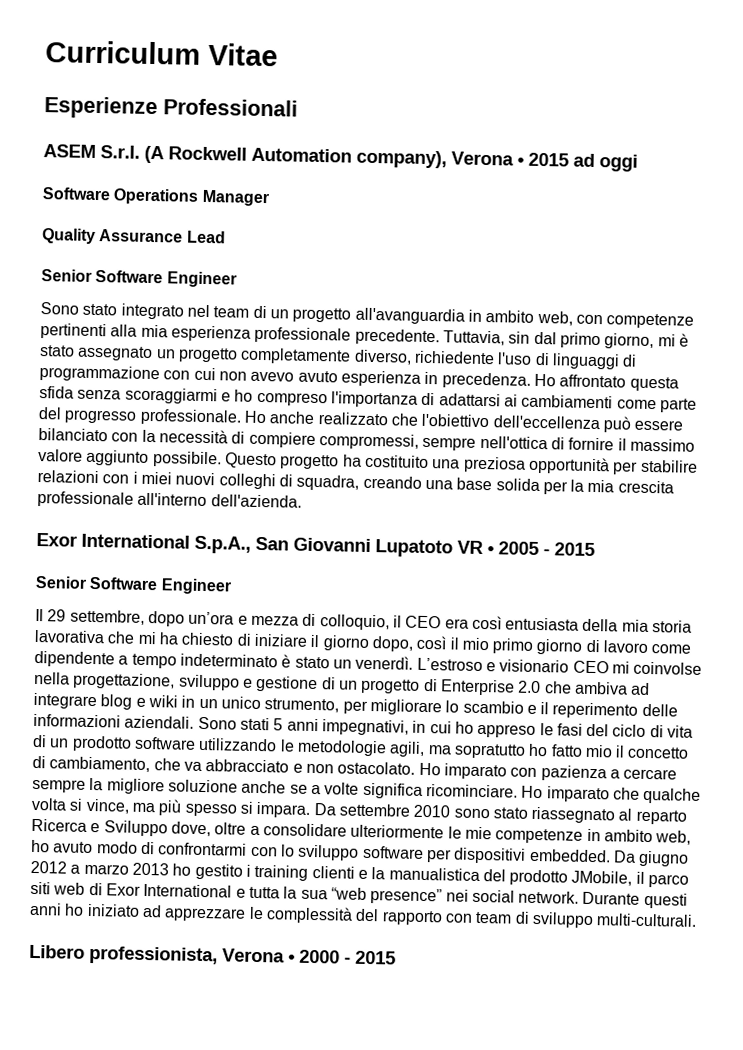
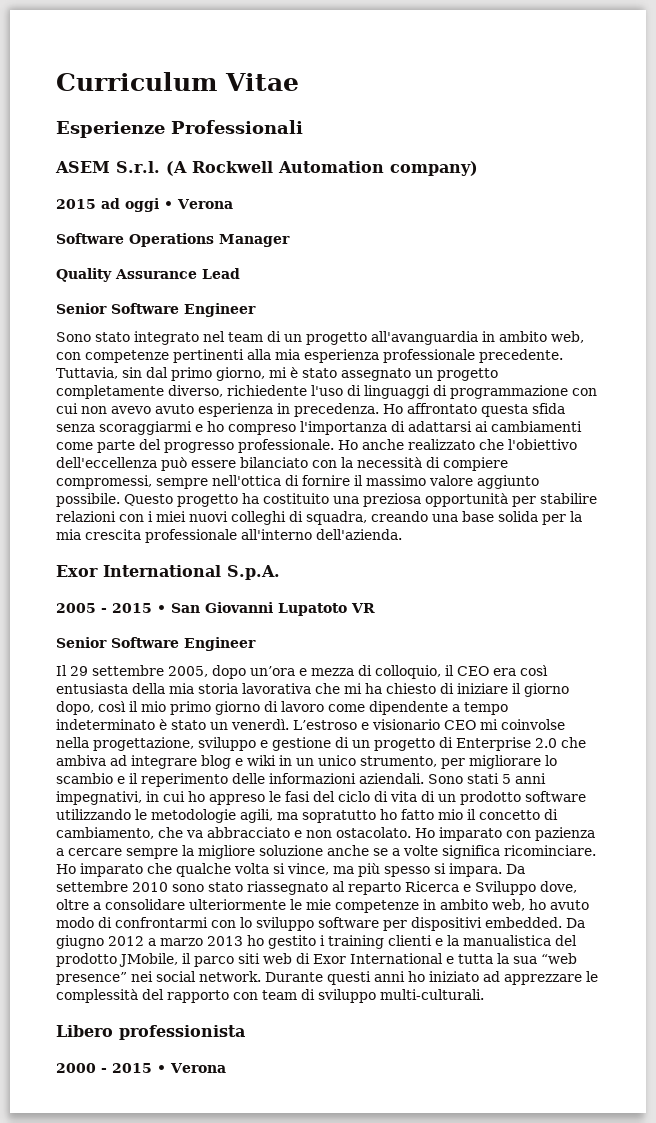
- ASEM S.r.l. (A Rockwell Automation company), Verona • 2015 ad oggi
+ ASEM S.r.l. (A Rockwell Automation company)
+ 2015 ad oggi • Verona
- Exor International S.p.A., San Giovanni Lupatoto VR • 2005 - 2015
+ Exor International S.p.A.
+ 2005 - 2015 • San Giovanni Lupatoto VR
- Il 29 settembre, dopo un’ora e mezza di colloquio, il CEO era così entusiasta della mia storia lavorativa che mi ha chiesto di iniziare il giorno dopo, così il mio primo giorno di lavoro come dipendente a tempo indeterminato è stato un venerdì.
+ Il 29 settembre 2005, dopo un’ora e mezza di colloquio, il CEO era così entusiasta della mia storia lavorativa che mi ha chiesto di iniziare il giorno dopo, così il mio primo giorno di lavoro come dipendente a tempo indeterminato è stato un venerdì.
- Libero professionista, Verona • 2000 - 2015
+ Libero professionista
+ 2000 - 2015 • Verona

